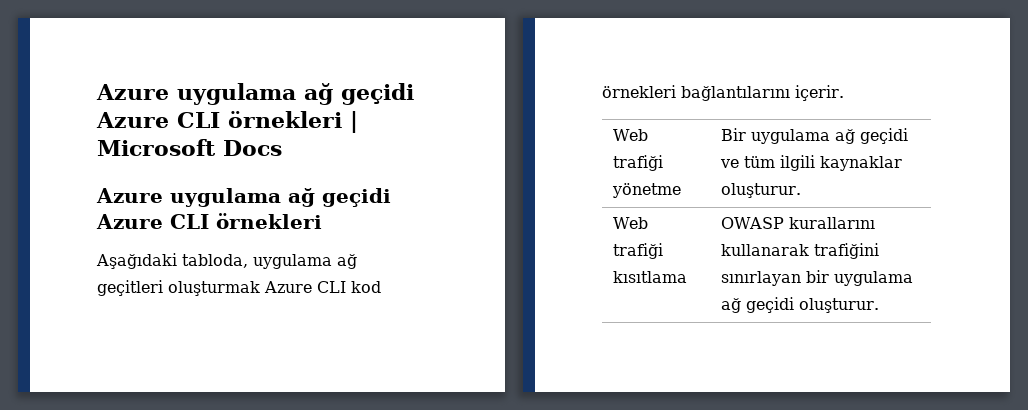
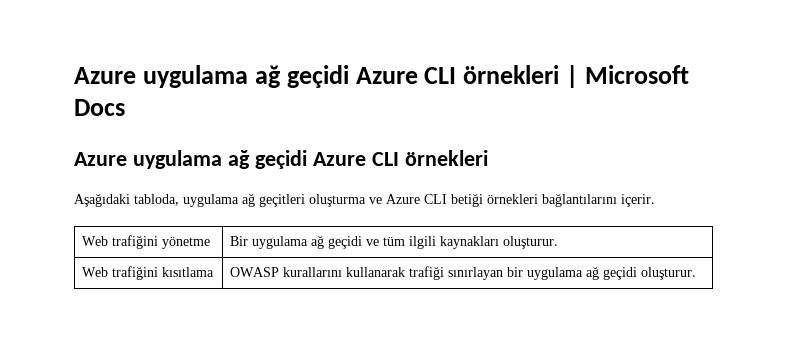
- Aşağıdaki tabloda, uygulama ağ geçitleri oluşturmak Azure CLI kod örnekleri bağlantılarını içerir.
+ Aşağıdaki tabloda, uygulama ağ geçitleri oluşturma ve Azure CLI betiği örnekleri bağlantılarını içerir.
- Web trafiği yönetme | Bir uygulama ağ geçidi ve tüm ilgili kaynaklar oluşturur.
+ Web trafiğini yönetme | Bir uygulama ağ geçidi ve tüm ilgili kaynakları oluşturur.
- Web trafiği kısıtlama | OWASP kurallarını kullanarak trafiğini sınırlayan bir uygulama ağ geçidi oluşturur.
+ Web trafiğini kısıtlama | OWASP kurallarını kullanarak trafiği sınırlayan bir uygulama ağ geçidi oluşturur.

